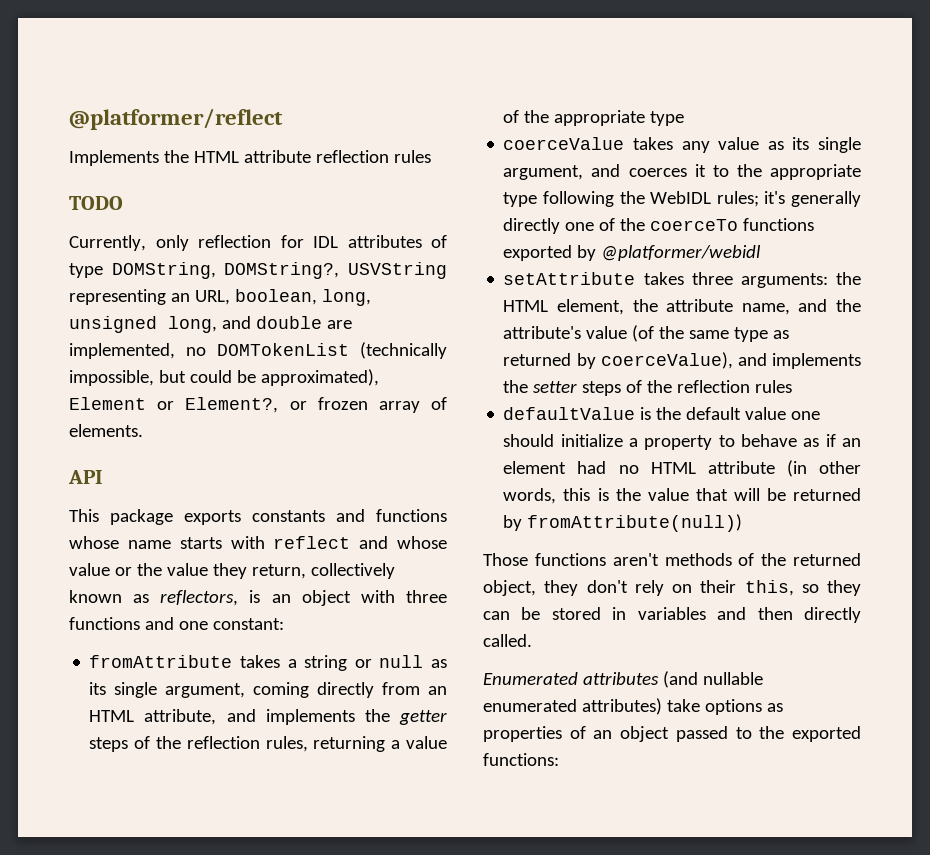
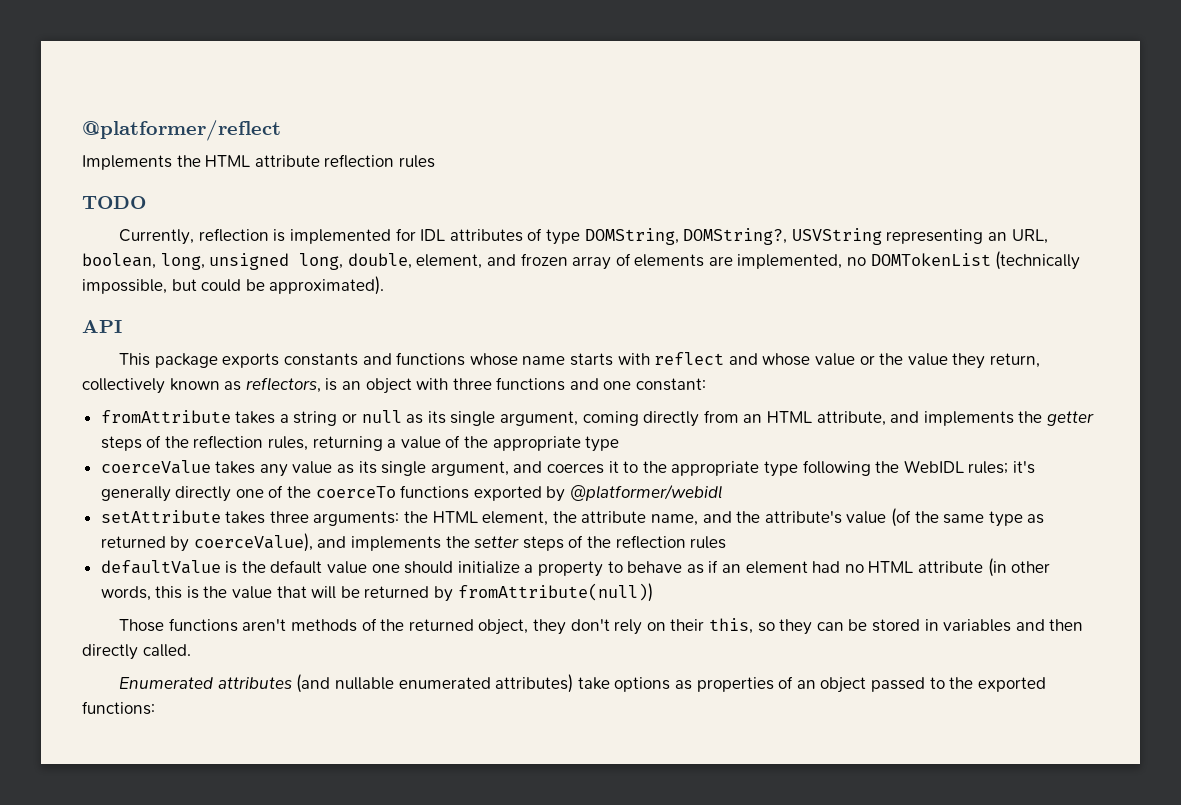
- Currently, only reflection for IDL attributes of type DOMString, DOMString?, USVString representing an URL, boolean, long, unsigned long, and double are implemented, no DOMTokenList (technically impossible, but could be approximated), Element or Element?, or frozen array of elements.
+ Currently, reflection is implemented for IDL attributes of type DOMString, DOMString?, USVString representing an URL, boolean, long, unsigned long, double, element, and frozen array of elements are implemented, no DOMTokenList (technically impossible, but could be approximated).

